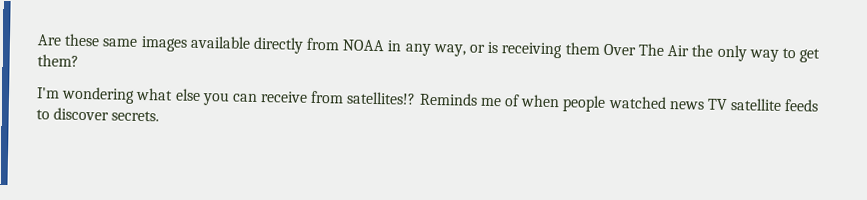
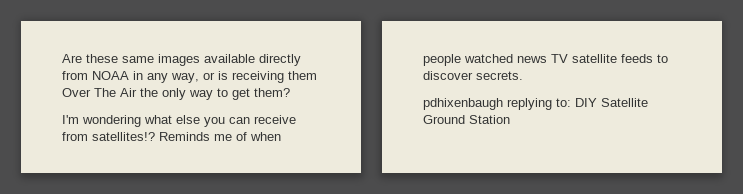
+ pdhixenbaugh replying to: DIY Satellite Ground Station

